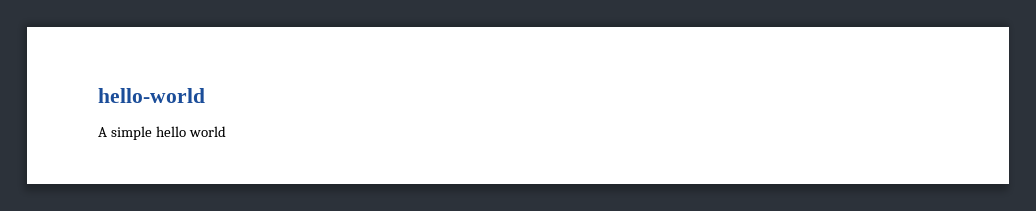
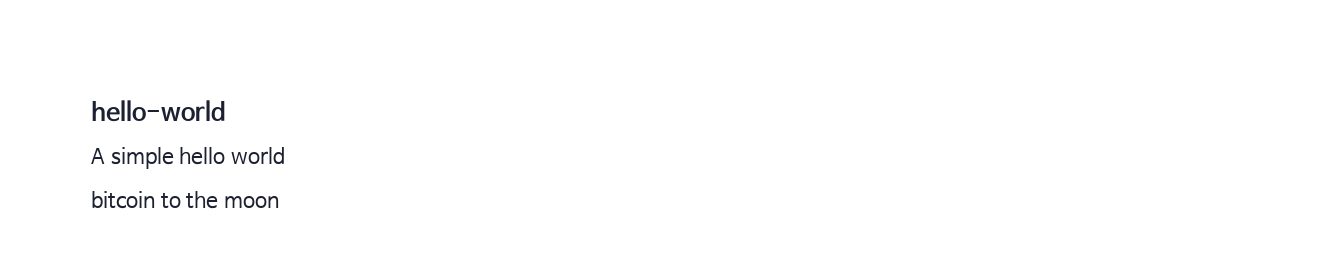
+ bitcoin to the moon

